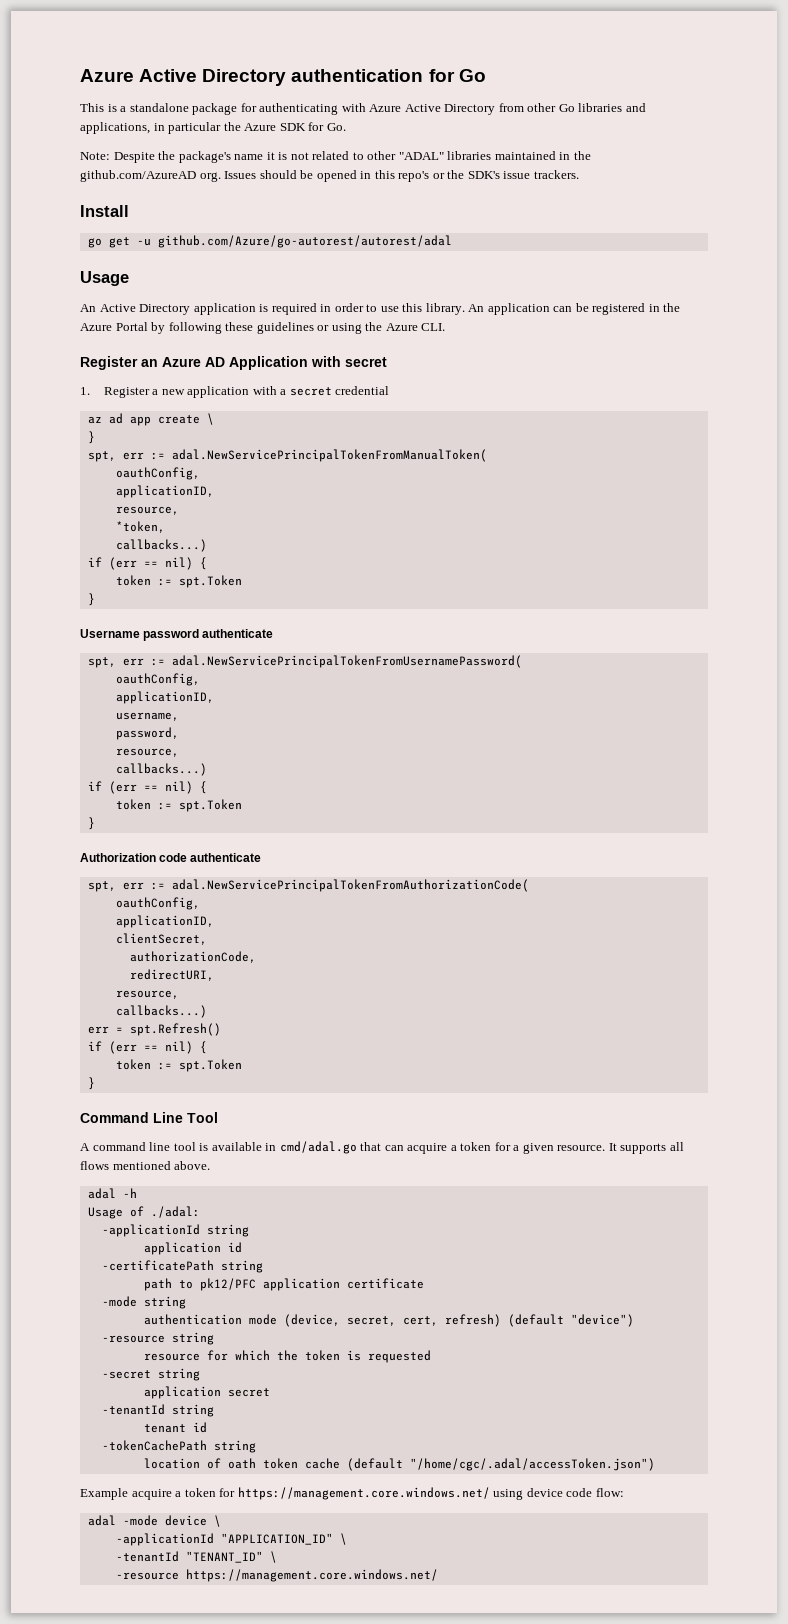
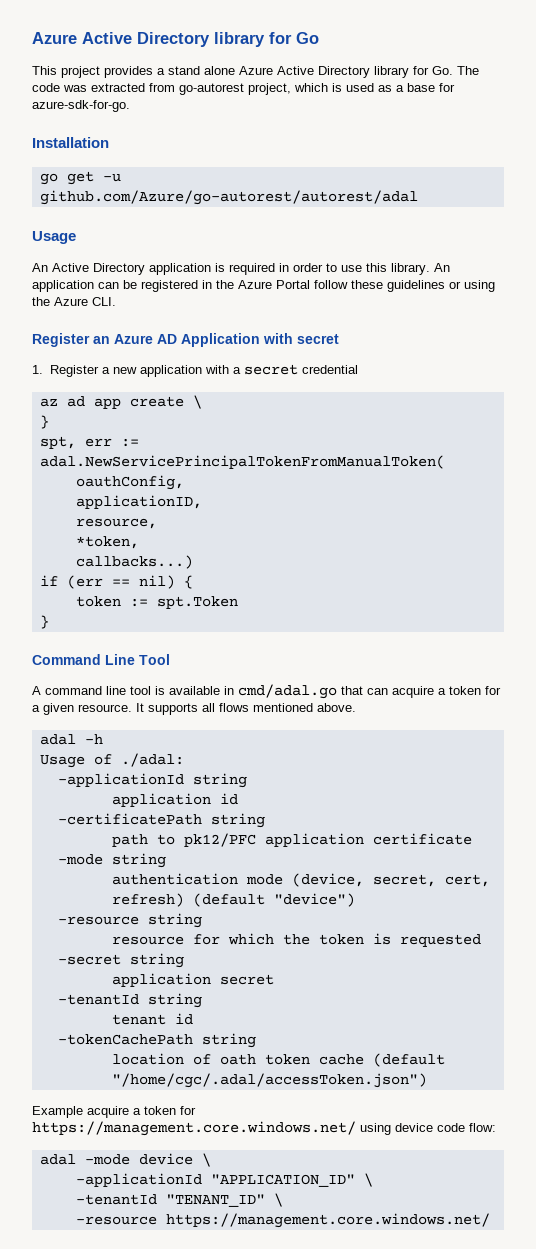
- Azure Active Directory authentication for Go
+ Azure Active Directory library for Go
- This is a standalone package for authenticating with Azure Active Directory from other Go libraries and applications, in particular the Azure SDK for Go.
- Note: Despite the package's name it is not related to other "ADAL" libraries maintained in the github.com/AzureAD org. Issues should be opened in this repo's or the SDK's issue trackers.
- Install
+ This project provides a stand alone Azure Active Directory library for Go. The code was extracted from go-autorest project, which is used as a base for azure-sdk-for-go.
+ Installation
- An application can be registered in the Azure Portal by following these guidelines or using the Azure CLI.
+ An application can be registered in the Azure Portal follow these guidelines or using the Azure CLI.
- Username password authenticate
- spt, err := adal.NewServicePrincipalTokenFromUsernamePassword(
- oauthConfig,
- applicationID,
- username,
- password,
- resource,
- callbacks...)
- if (err == nil) {
- token := spt.Token
- }
- Authorization code authenticate
- spt, err := adal.NewServicePrincipalTokenFromAuthorizationCode(
- oauthConfig,
- applicationID,
- clientSecret,
- authorizationCode,
- redirectURI,
- resource,
- callbacks...)
- err = spt.Refresh()
- if (err == nil) {
- token := spt.Token
- }

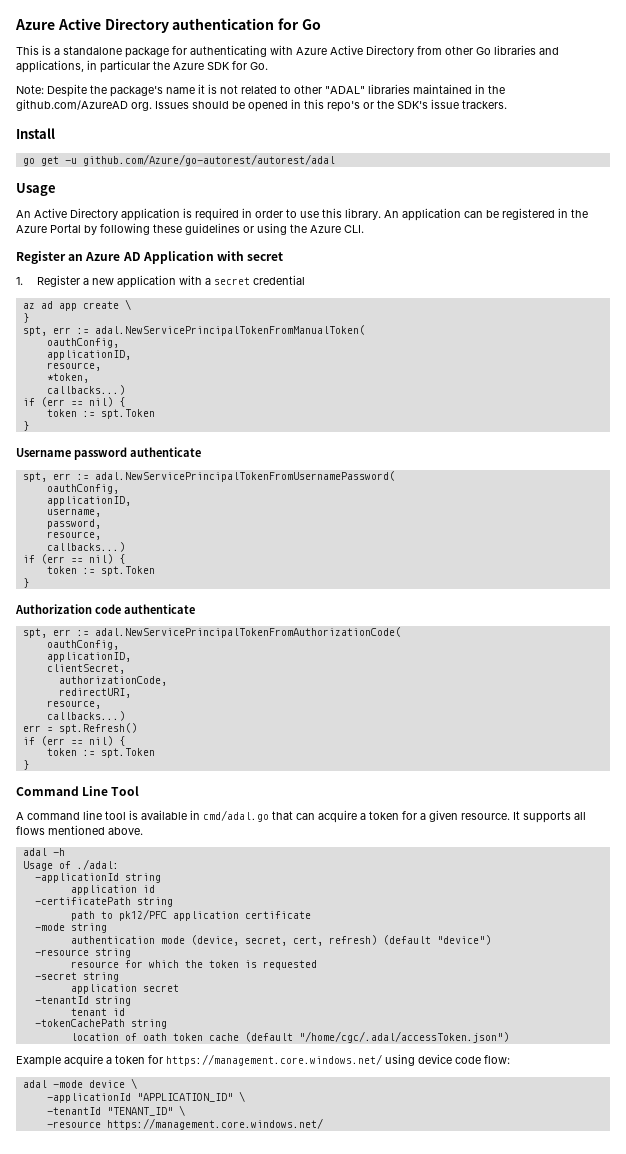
- Azure Active Directory library for Go
+ Azure Active Directory authentication for Go
- This project provides a stand alone Azure Active Directory library for Go. The code was extracted from go-autorest project, which is used as a base for azure-sdk-for-go.
- Installation
+ This is a standalone package for authenticating with Azure Active Directory from other Go libraries and applications, in particular the Azure SDK for Go.
+ Note: Despite the package's name it is not related to other "ADAL" libraries maintained in the github.com/AzureAD org. Issues should be opened in this repo's or the SDK's issue trackers.
+ Install
- An application can be registered in the Azure Portal follow these guidelines or using the Azure CLI.
+ An application can be registered in the Azure Portal by following these guidelines or using the Azure CLI.
+ Username password authenticate
+ spt, err := adal.NewServicePrincipalTokenFromUsernamePassword(
+ oauthConfig,
+ applicationID,
+ username,
+ password,
+ resource,
+ callbacks...)
+ if (err == nil) {
+ token := spt.Token
+ }
+ Authorization code authenticate
+ spt, err := adal.NewServicePrincipalTokenFromAuthorizationCode(
+ oauthConfig,
+ applicationID,
+ clientSecret,
+ authorizationCode,
+ redirectURI,
+ resource,
+ callbacks...)
+ err = spt.Refresh()
+ if (err == nil) {
+ token := spt.Token
+ }

